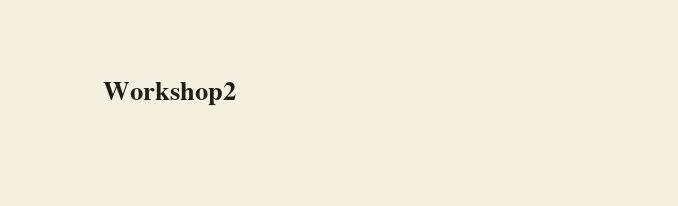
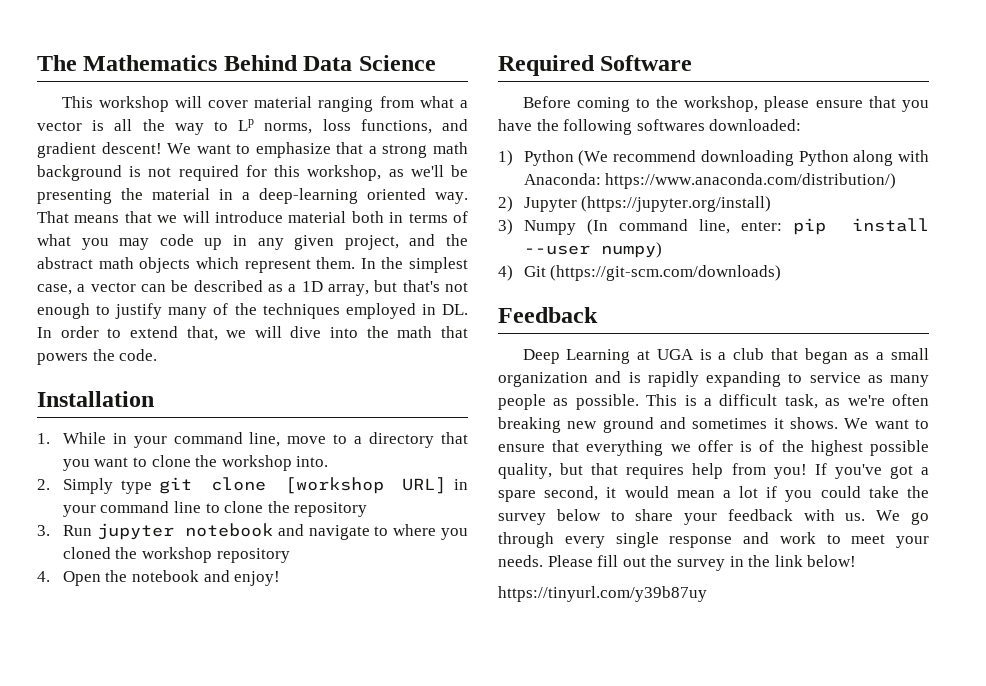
- Workshop2
+ The Mathematics Behind Data Science
+ This workshop will cover material ranging from what a vector is all the way to Lp norms, loss functions, and gradient descent! We want to emphasize that a strong math background is not required for this workshop, as we'll be presenting the material in a deep-learning oriented way. That means that we will introduce material both in terms of what you may code up in any given project, and the abstract math objects which represent them. In the simplest case, a vector can be described as a 1D array, but that's not enough to justify many of the techniques employed in DL. In order to extend that, we will dive into the math that powers the code.
+ Installation
+ 1. While in your command line, move to a directory that you want to clone the workshop into.
+ 2. Simply type git clone [workshop URL] in your command line to clone the repository
+ 3. Run jupyter notebook and navigate to where you cloned the workshop repository
+ 4. Open the notebook and enjoy!
+ Required Software
+ Before coming to the workshop, please ensure that you have the following softwares downloaded:
+ 1) Python (We recommend downloading Python along with Anaconda: https://www.anaconda.com/distribution/)
+ 2) Jupyter (https://jupyter.org/install)
+ 3) Numpy (In command line, enter: pip install --user numpy)
+ 4) Git (https://git-scm.com/downloads)
+ Feedback
+ Deep Learning at UGA is a club that began as a small organization and is rapidly expanding to service as many people as possible. This is a difficult task, as we're often breaking new ground and sometimes it shows. We want to ensure that everything we offer is of the highest possible quality, but that requires help from you! If you've got a spare second, it would mean a lot if you could take the survey below to share your feedback with us. We go through every single response and work to meet your needs. Please fill out the survey in the link below!
+ https://tinyurl.com/y39b87uy

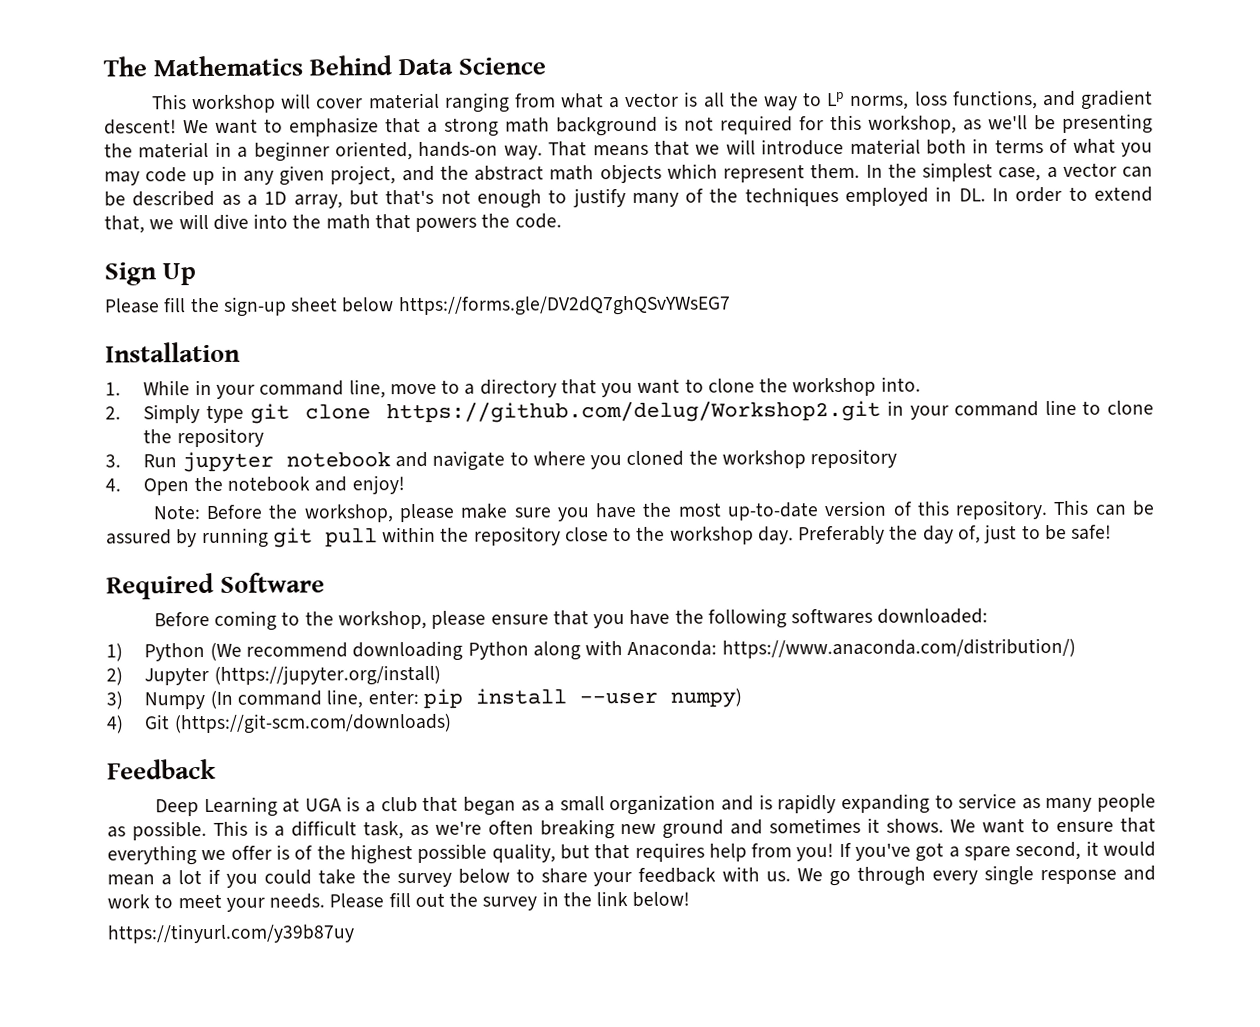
- We want to emphasize that a strong math background is not required for this workshop, as we'll be presenting the material in a deep-learning oriented way.
+ We want to emphasize that a strong math background is not required for this workshop, as we'll be presenting the material in a beginner oriented, hands-on way.
+ Sign Up
+ Please fill the sign-up sheet below https://forms.gle/DV2dQ7ghQSvYWsEG7
- 2. Simply type git clone [workshop URL] in your command line to clone the repository
+ 2. Simply type git clone https://github.com/delug/Workshop2.git in your command line to clone the repository
+ Note: Before the workshop, please make sure you have the most up-to-date version of this repository. This can be assured by running git pull within the repository close to the workshop day. Preferably the day of, just to be safe!

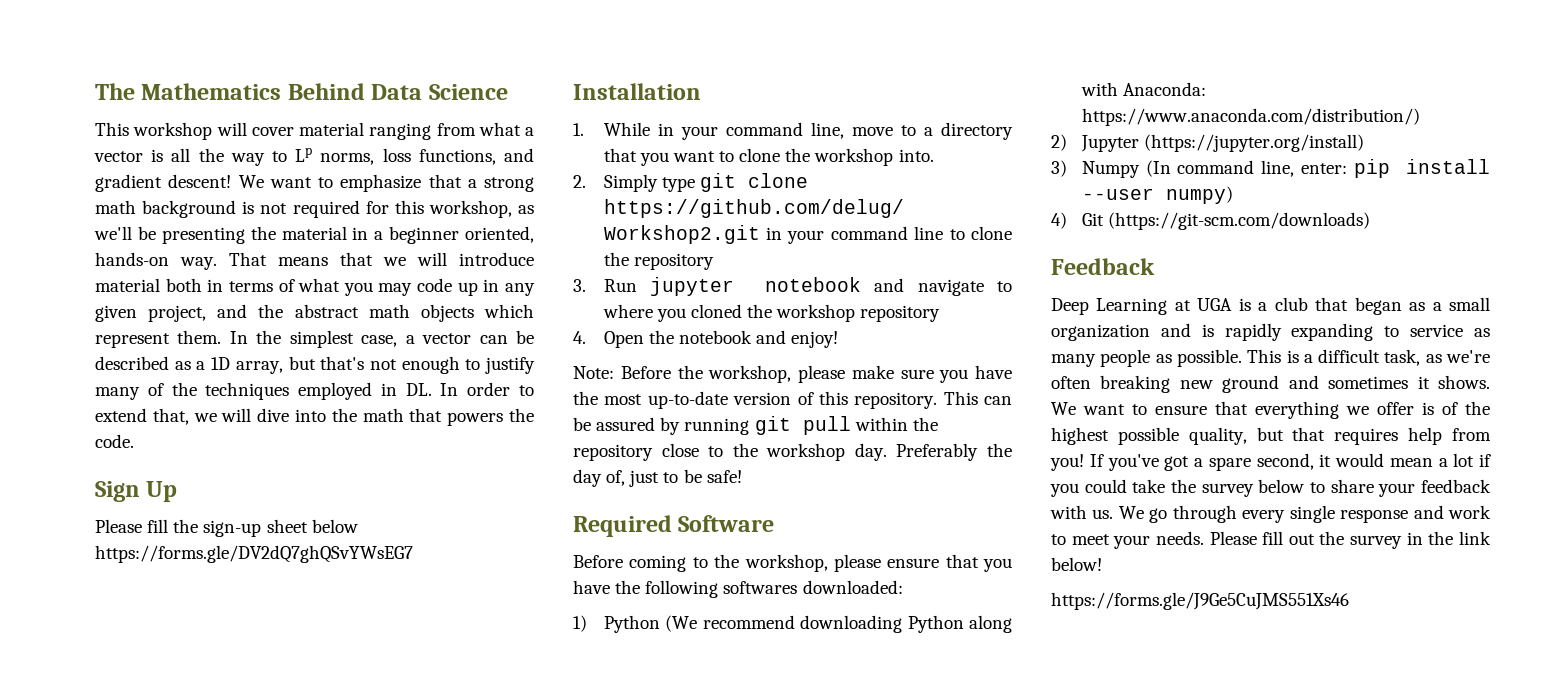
- https://tinyurl.com/y39b87uy
+ https://forms.gle/J9Ge5CuJMS551Xs46

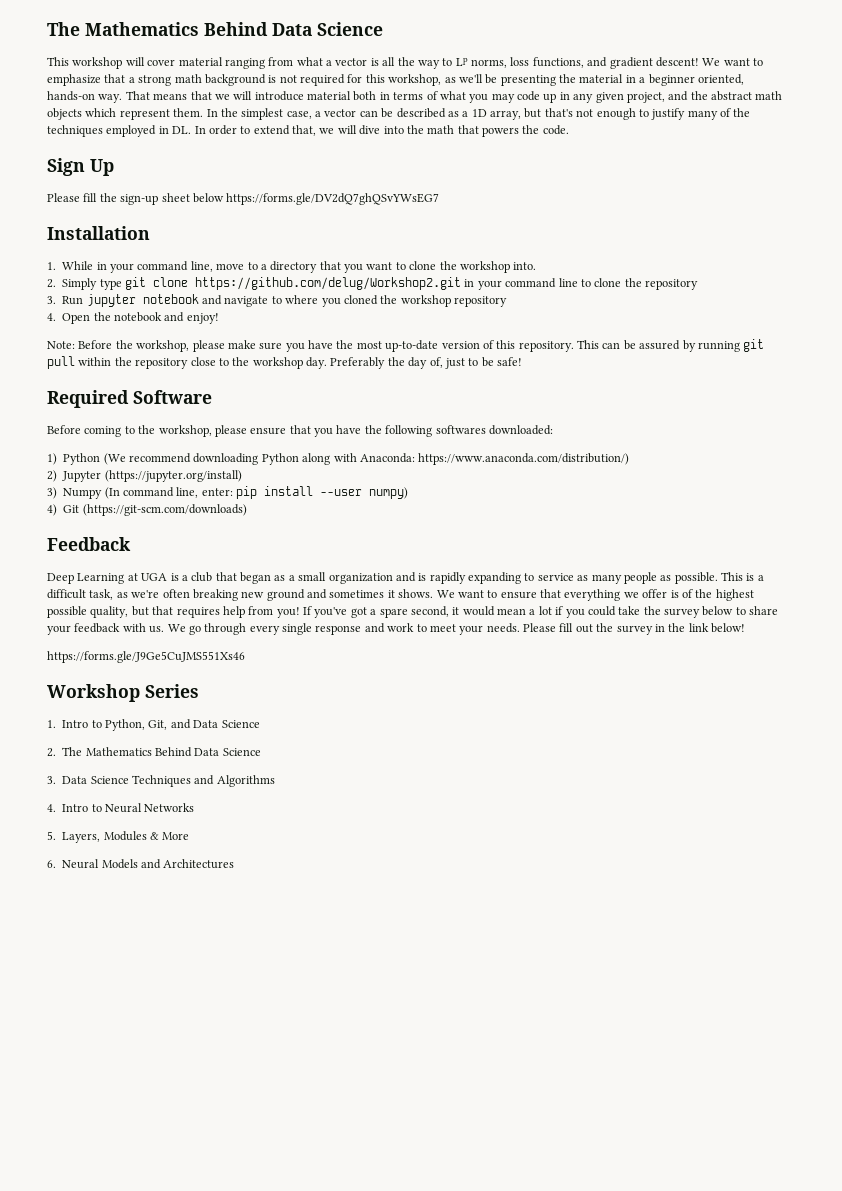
+ Workshop Series
+ 1. Intro to Python, Git, and Data Science
+ 2. The Mathematics Behind Data Science
+ 3. Data Science Techniques and Algorithms
+ 4. Intro to Neural Networks
+ 5. Layers, Modules & More
+ 6. Neural Models and Architectures

